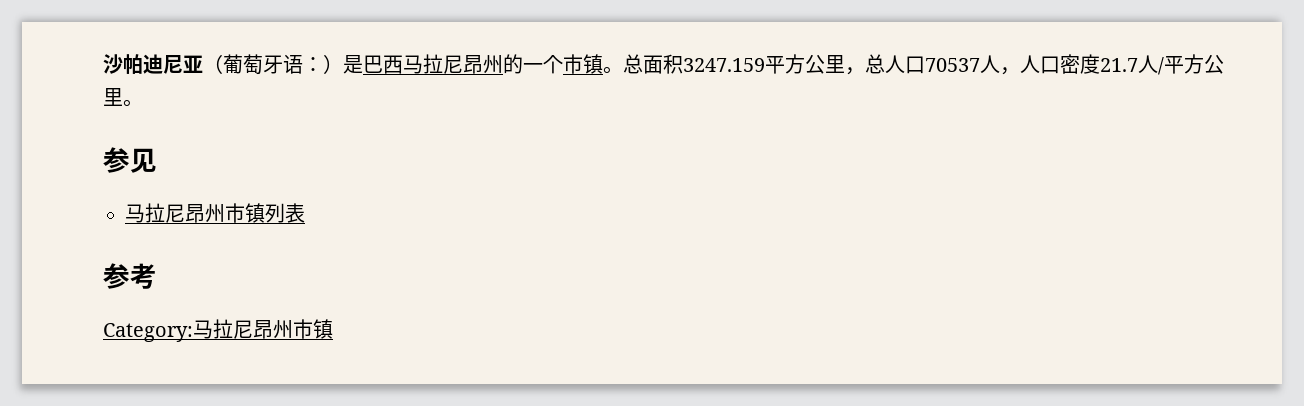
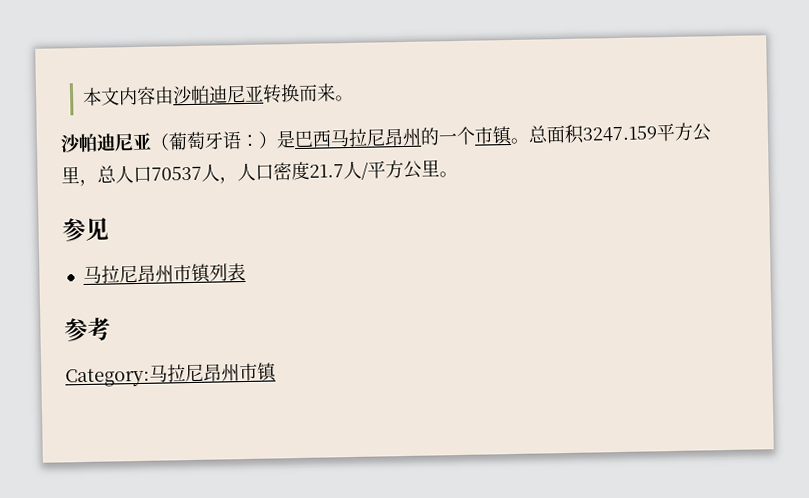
+ 本文内容由沙帕迪尼亚转换而来。

